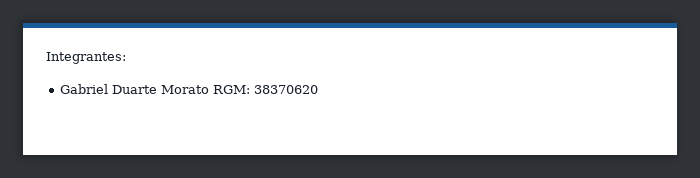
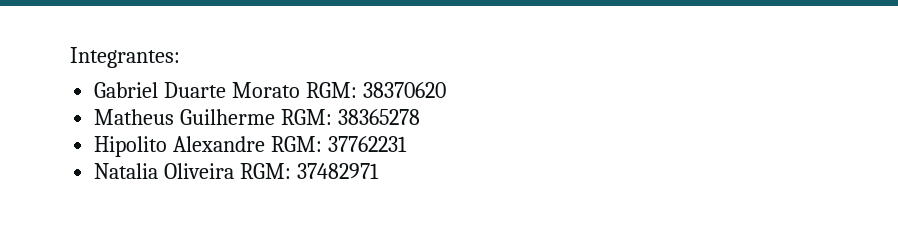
+ Matheus Guilherme RGM: 38365278
+ Hipolito Alexandre RGM: 37762231
+ Natalia Oliveira RGM: 37482971

